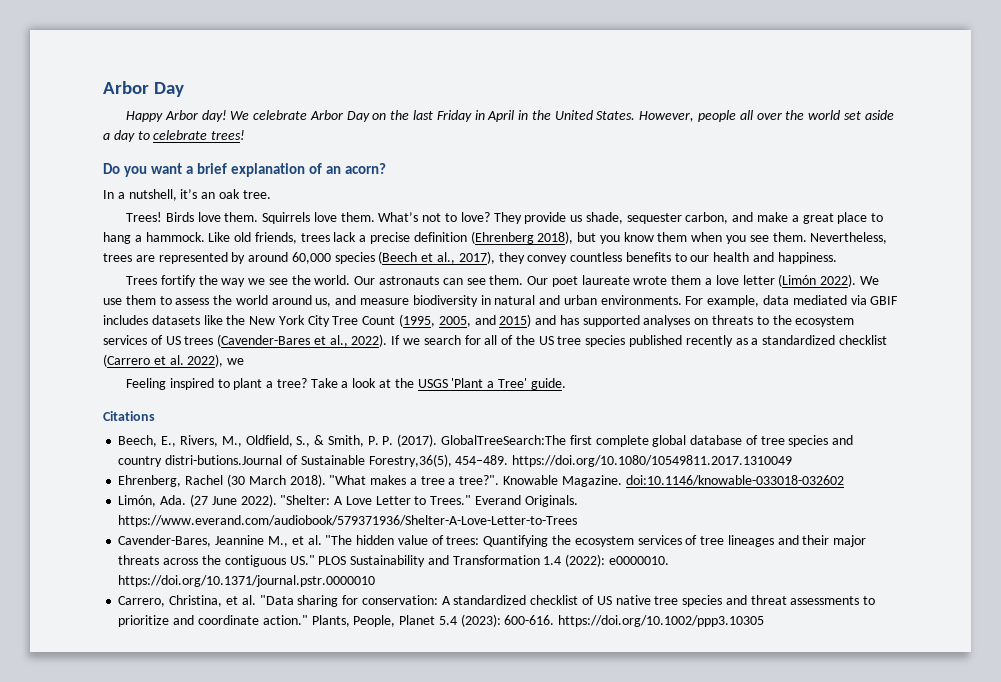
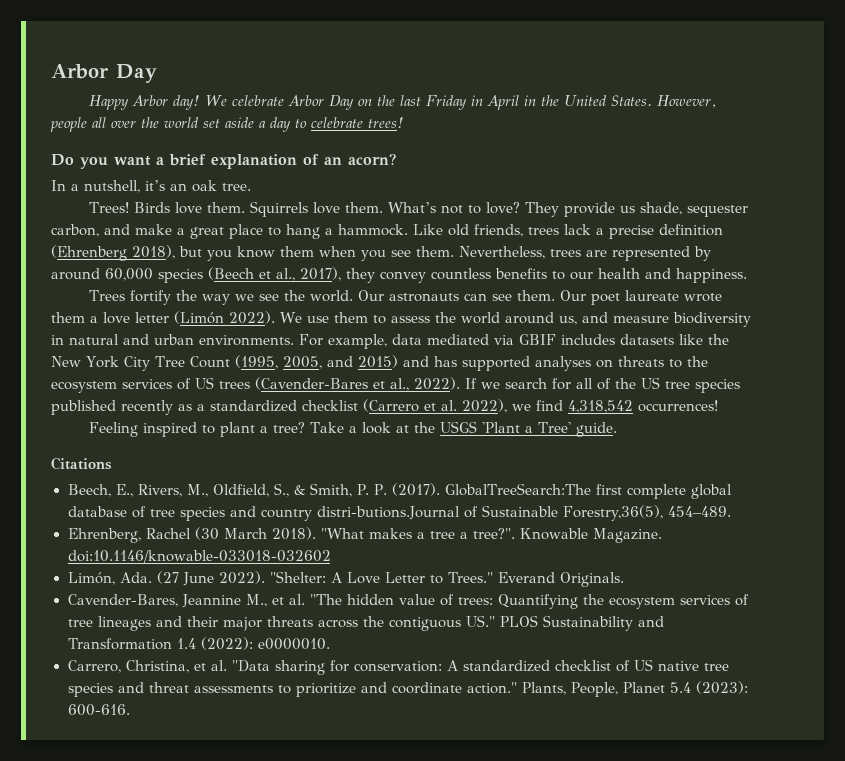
- If we search for all of the US tree species published recently as a standardized checklist (Carrero et al. 2022), we
+ If we search for all of the US tree species published recently as a standardized checklist (Carrero et al. 2022), we find 4,318,542 occurrences!
- GlobalTreeSearch:The first complete global database of tree species and country distri-butions.Journal of Sustainable Forestry,36(5), 454–489. https://doi.org/10.1080/10549811.2017.1310049
+ GlobalTreeSearch:The first complete global database of tree species and country distri-butions.Journal of Sustainable Forestry,36(5), 454–489.
- Everand Originals. https://www.everand.com/audiobook/579371936/Shelter-A-Love-Letter-to-Trees
+ Everand Originals.
- Cavender-Bares, Jeannine M., et al. "The hidden value of trees: Quantifying the ecosystem services of tree lineages and their major threats across the contiguous US." PLOS Sustainability and Transformation 1.4 (2022): e0000010. https://doi.org/10.1371/journal.pstr.0000010
+ Cavender-Bares, Jeannine M., et al. "The hidden value of trees: Quantifying the ecosystem services of tree lineages and their major threats across the contiguous US." PLOS Sustainability and Transformation 1.4 (2022): e0000010.
- Plants, People, Planet 5.4 (2023): 600-616. https://doi.org/10.1002/ppp3.10305
+ Plants, People, Planet 5.4 (2023): 600-616.

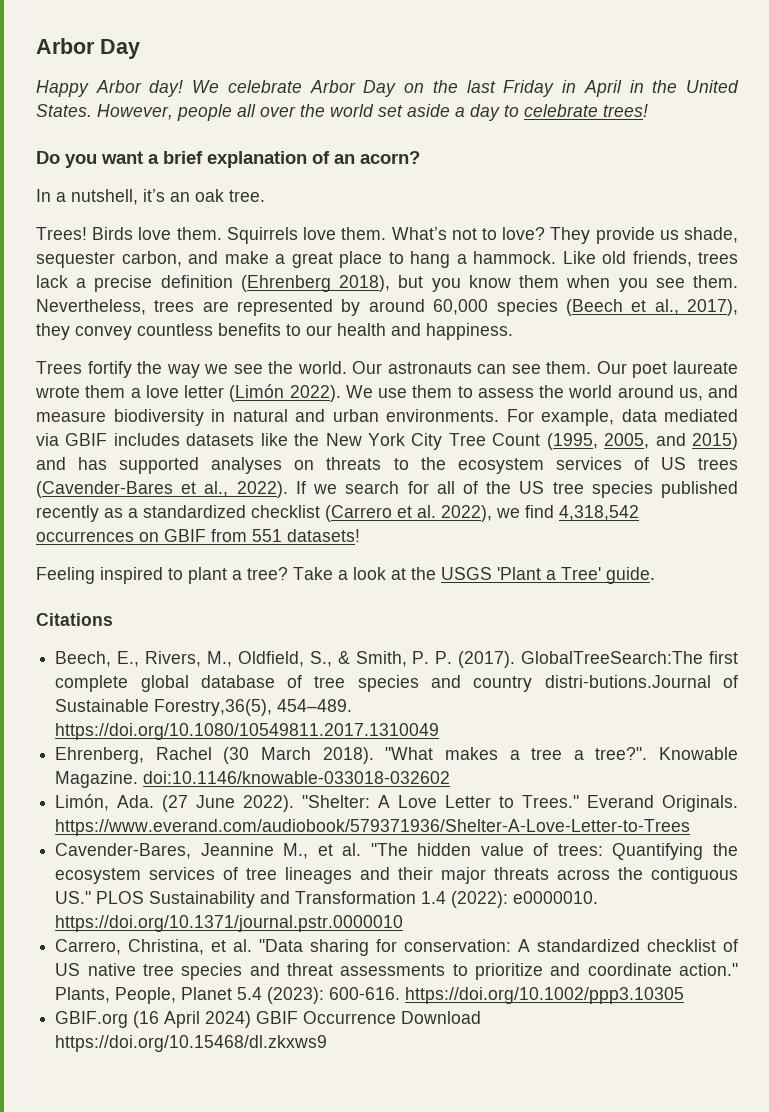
- If we search for all of the US tree species published recently as a standardized checklist (Carrero et al. 2022), we find 4,318,542 occurrences!
+ If we search for all of the US tree species published recently as a standardized checklist (Carrero et al. 2022), we find 4,318,542 occurrences on GBIF from 551 datasets!
- GlobalTreeSearch:The first complete global database of tree species and country distri-butions.Journal of Sustainable Forestry,36(5), 454–489.
+ GlobalTreeSearch:The first complete global database of tree species and country distri-butions.Journal of Sustainable Forestry,36(5), 454–489. https://doi.org/10.1080/10549811.2017.1310049
- Everand Originals.
+ Everand Originals. https://www.everand.com/audiobook/579371936/Shelter-A-Love-Letter-to-Trees
- Cavender-Bares, Jeannine M., et al. "The hidden value of trees: Quantifying the ecosystem services of tree lineages and their major threats across the contiguous US." PLOS Sustainability and Transformation 1.4 (2022): e0000010.
+ Cavender-Bares, Jeannine M., et al. "The hidden value of trees: Quantifying the ecosystem services of tree lineages and their major threats across the contiguous US." PLOS Sustainability and Transformation 1.4 (2022): e0000010. https://doi.org/10.1371/journal.pstr.0000010
- Plants, People, Planet 5.4 (2023): 600-616.
+ Plants, People, Planet 5.4 (2023): 600-616. https://doi.org/10.1002/ppp3.10305
+ GBIF.org (16 April 2024) GBIF Occurrence Download https://doi.org/10.15468/dl.zkxws9

